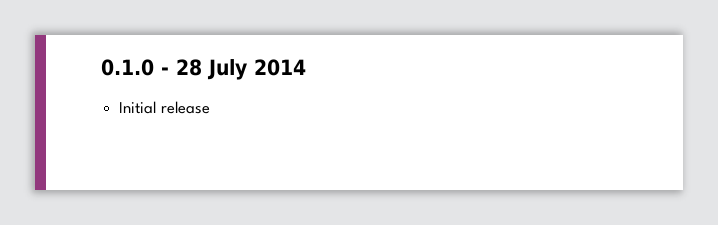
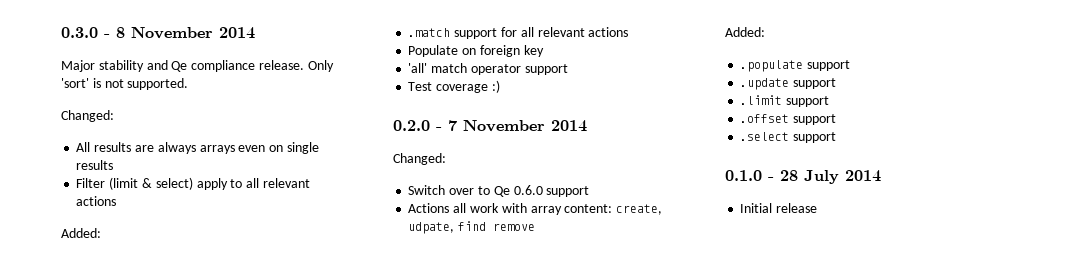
+ 0.3.0 - 8 November 2014
+ Major stability and Qe compliance release. Only 'sort' is not supported.
+ Changed:
+ All results are always arrays even on single results
+ Filter (limit & select) apply to all relevant actions
+ Added:
+ .match support for all relevant actions
+ Populate on foreign key
+ 'all' match operator support
+ Test coverage :)
+ 0.2.0 - 7 November 2014
+ Changed:
+ Switch over to Qe 0.6.0 support
+ Actions all work with array content: create, udpate, find remove
+ Added:
+ .populate support
+ .update support
+ .limit support
+ .offset support
+ .select support

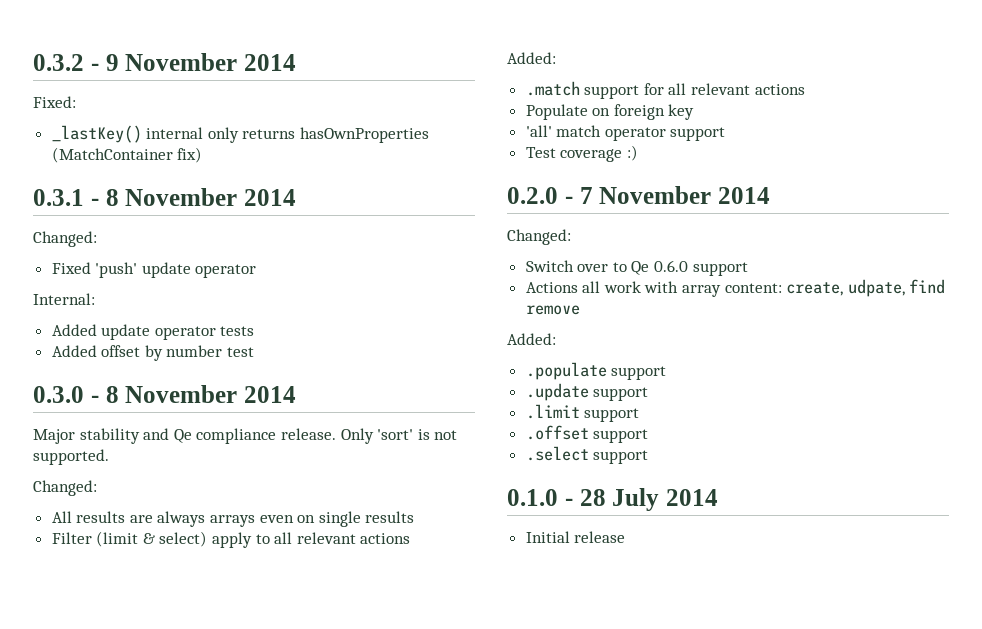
+ 0.3.2 - 9 November 2014
+ Fixed:
+ _lastKey() internal only returns hasOwnProperties (MatchContainer fix)
+ 0.3.1 - 8 November 2014
+ Changed:
+ Fixed 'push' update operator
+ Internal:
+ Added update operator tests
+ Added offset by number test

